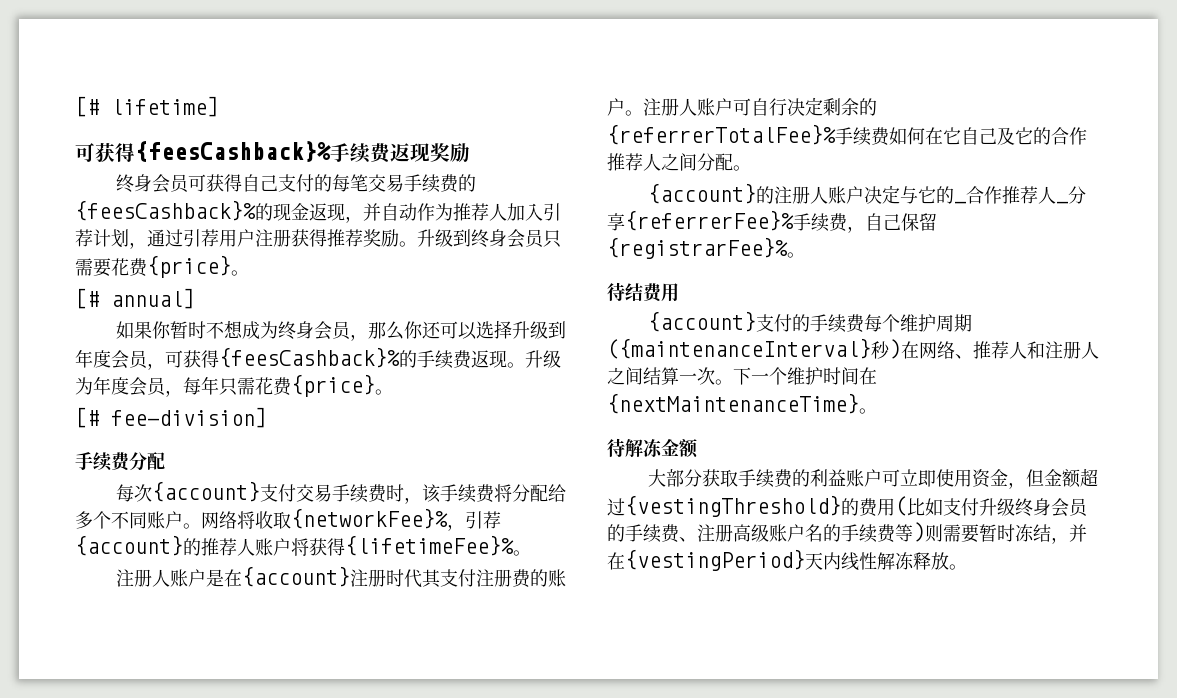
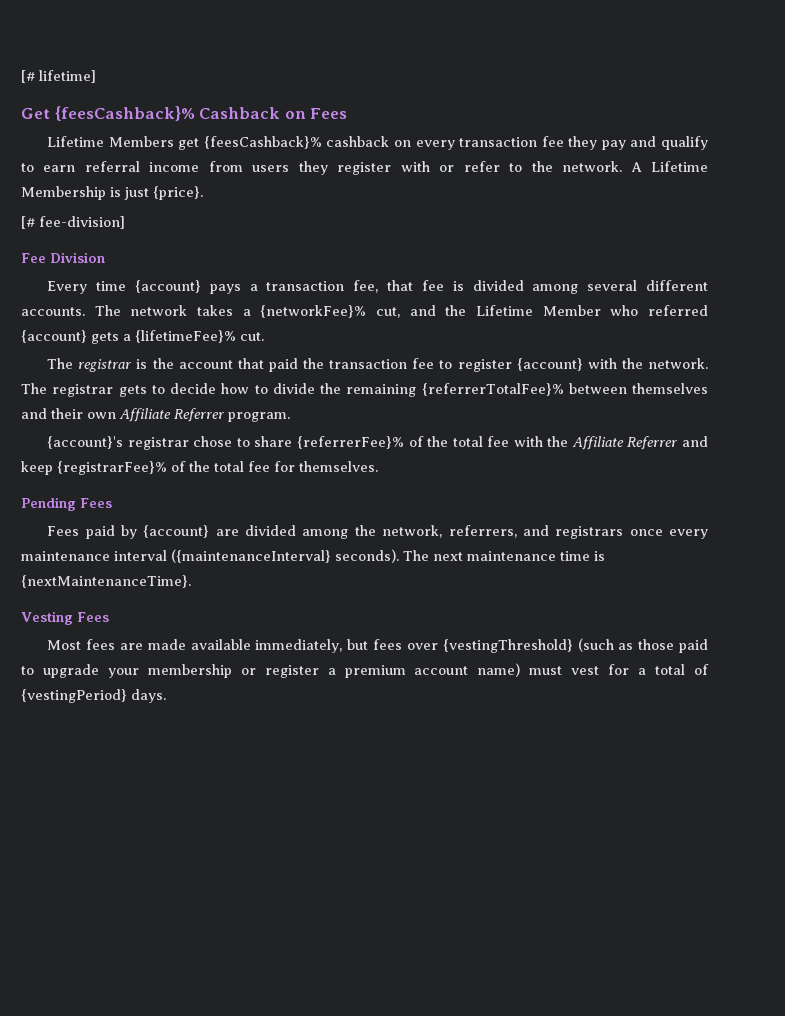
- 可获得{feesCashback}%手续费返现奖励
- 终身会员可获得自己支付的每笔交易手续费的{feesCashback}%的现金返现，并自动作为推荐人加入引荐计划，通过引荐用户注册获得推荐奖励。升级到终身会员只需要花费{price}。
- [# annual]
- 如果你暂时不想成为终身会员，那么你还可以选择升级到年度会员，可获得{feesCashback}%的手续费返现。升级为年度会员，每年只需花费{price}。
+ Get {feesCashback}% Cashback on Fees
+ Lifetime Members get {feesCashback}% cashback on every transaction fee they pay and qualify to earn referral income from users they register with or refer to the network. A Lifetime Membership is just {price}.
  [# fee-division]
- 手续费分配
- 每次{account}支付交易手续费时，该手续费将分配给多个不同账户。网络将收取{networkFee}%，引荐{account}的推荐人账户将获得{lifetimeFee}%。
- 注册人账户是在{account}注册时代其支付注册费的账户。注册人账户可自行决定剩余的{referrerTotalFee}%手续费如何在它自己及它的合作推荐人之间分配。
- {account}的注册人账户决定与它的_合作推荐人_分享{referrerFee}%手续费，自己保留{registrarFee}%。
- 待结费用
- {account}支付的手续费每个维护周期({maintenanceInterval}秒)在网络、推荐人和注册人之间结算一次。下一个维护时间在{nextMaintenanceTime}。
- 待解冻金额
- 大部分获取手续费的利益账户可立即使用资金，但金额超过{vestingThreshold}的费用(比如支付升级终身会员的手续费、注册高级账户名的手续费等)则需要暂时冻结，并在{vestingPeriod}天内线性解冻释放。
+ Fee Division
+ Every time {account} pays a transaction fee, that fee is divided among several different accounts. The network takes a {networkFee}% cut, and the Lifetime Member who referred {account} gets a {lifetimeFee}% cut.
+ The registrar is the account that paid the transaction fee to register {account} with the network. The registrar gets to decide how to divide the remaining {referrerTotalFee}% between themselves and their own Affiliate Referrer program.
+ {account}'s registrar chose to share {referrerFee}% of the total fee with the Affiliate Referrer and keep {registrarFee}% of the total fee for themselves.
+ Pending Fees
+ Fees paid by {account} are divided among the network, referrers, and registrars once every maintenance interval ({maintenanceInterval} seconds). The next maintenance time is {nextMaintenanceTime}.
+ Vesting Fees
+ Most fees are made available immediately, but fees over {vestingThreshold} (such as those paid to upgrade your membership or register a premium account name) must vest for a total of {vestingPeriod} days.

